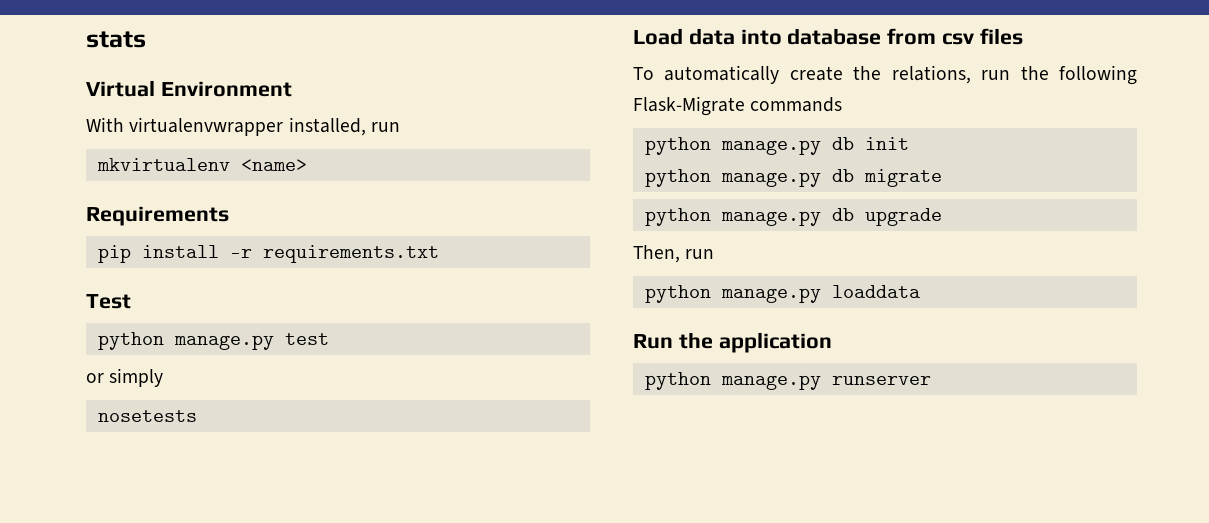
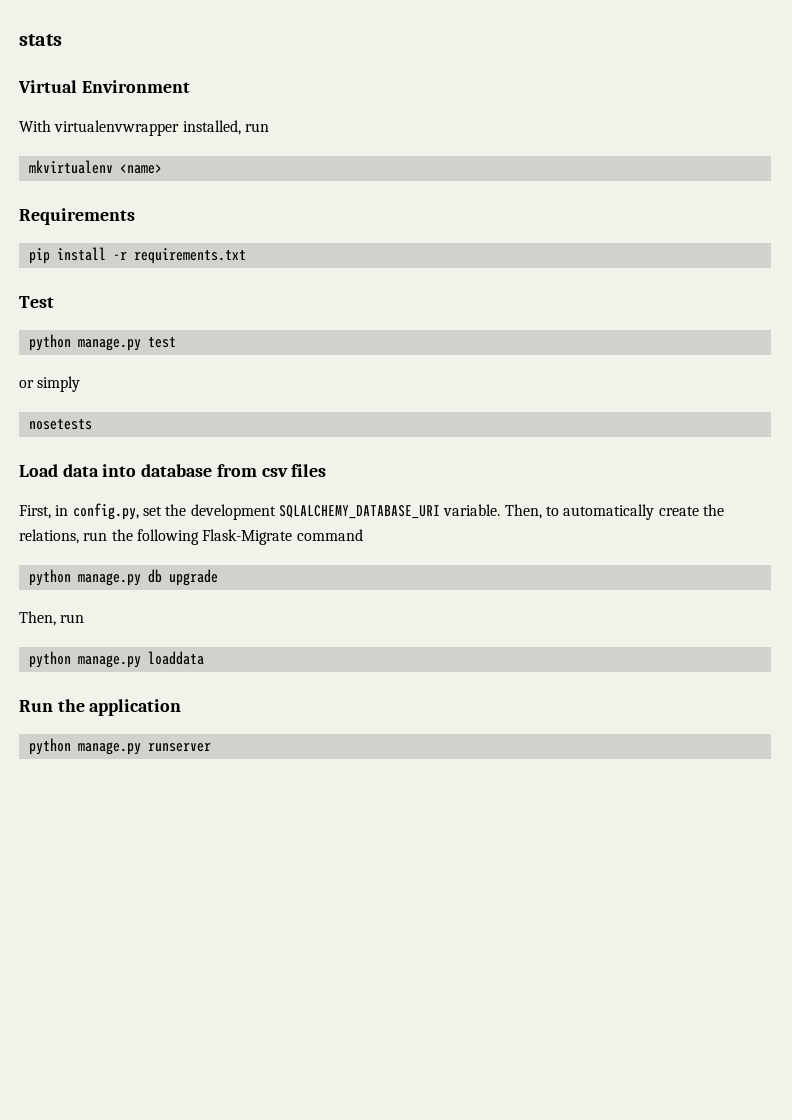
- To automatically create the relations, run the following Flask-Migrate commands
- python manage.py db init
- python manage.py db migrate
+ First, in config.py, set the development SQLALCHEMY_DATABASE_URI variable. Then, to automatically create the relations, run the following Flask-Migrate command

